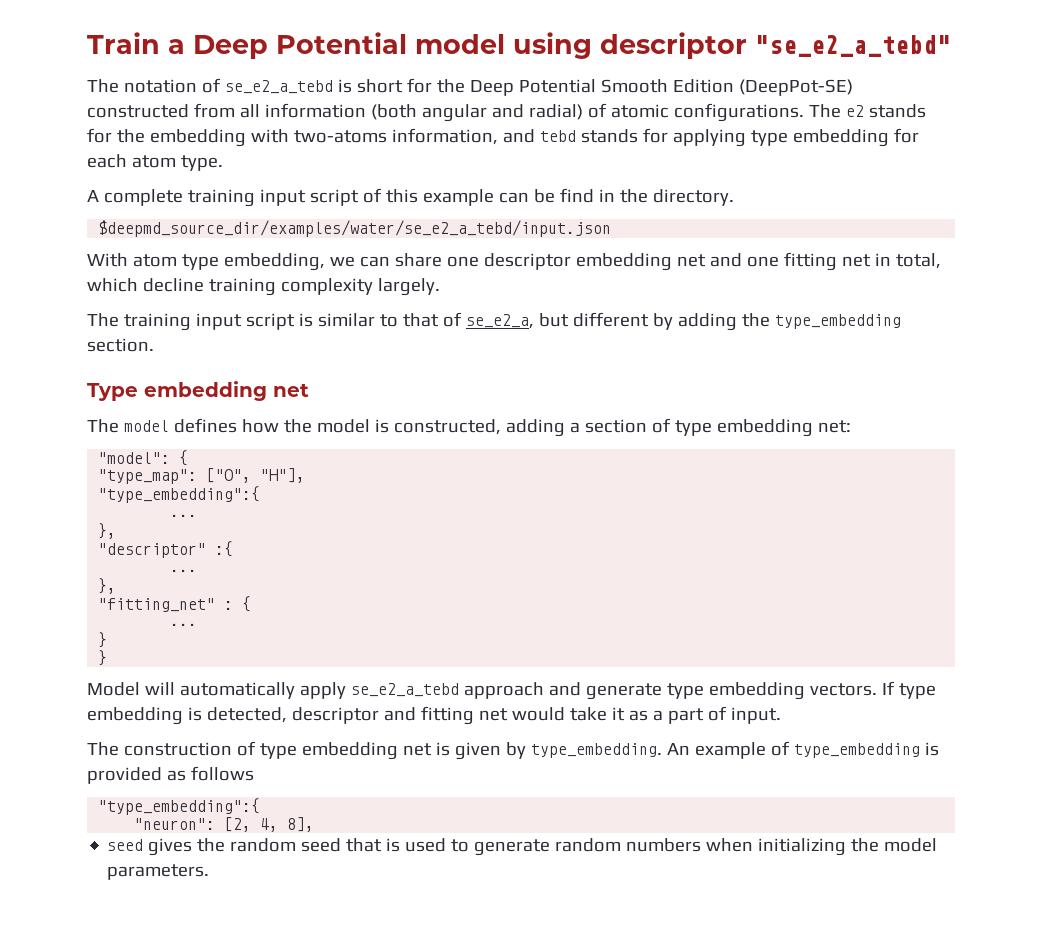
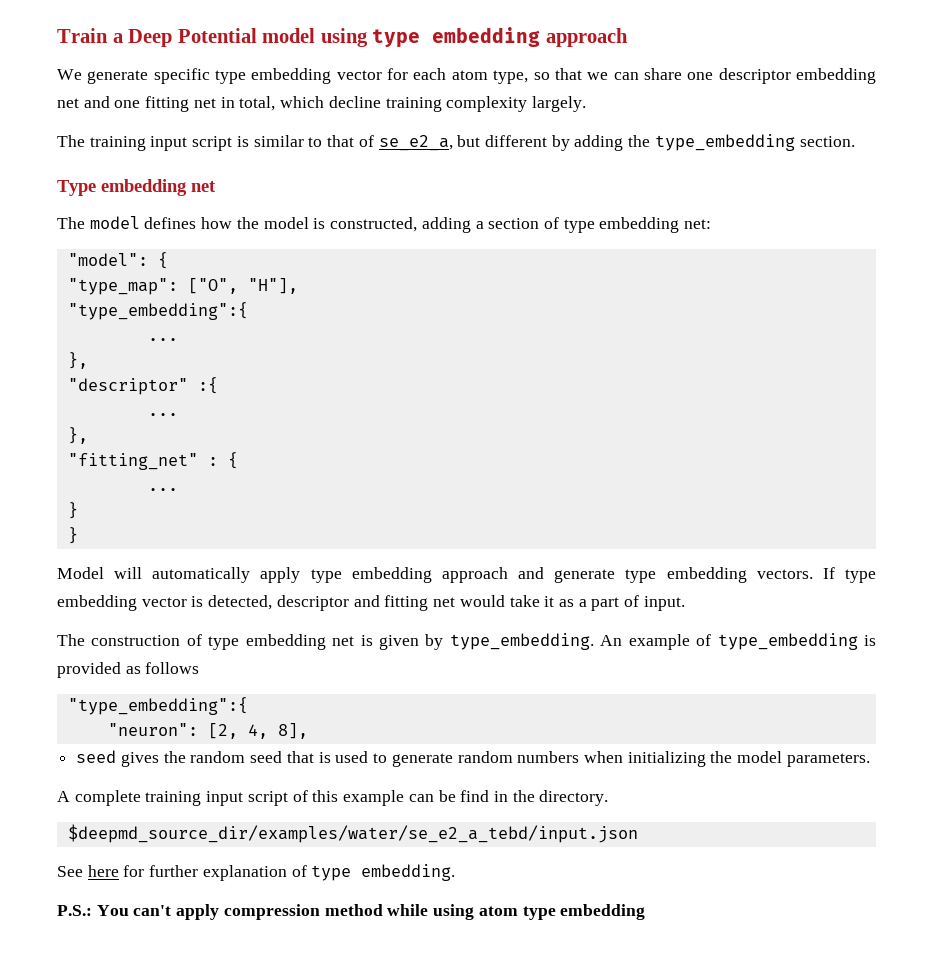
- Train a Deep Potential model using descriptor "se_e2_a_tebd"
- The notation of se_e2_a_tebd is short for the Deep Potential Smooth Edition (DeepPot-SE) constructed from all information (both angular and radial) of atomic configurations. The e2 stands for the embedding with two-atoms information, and tebd stands for applying type embedding for each atom type.
- A complete training input script of this example can be find in the directory.
- $deepmd_source_dir/examples/water/se_e2_a_tebd/input.json
- With atom type embedding, we can share one descriptor embedding net and one fitting net in total, which decline training complexity largely.
+ Train a Deep Potential model using type embedding approach
+ We generate specific type embedding vector for each atom type, so that we can share one descriptor embedding net and one fitting net in total, which decline training complexity largely.
- Model will automatically apply se_e2_a_tebd approach and generate type embedding vectors.
+ Model will automatically apply type embedding approach and generate type embedding vectors.
- If type embedding is detected, descriptor and fitting net would take it as a part of input.
+ If type embedding vector is detected, descriptor and fitting net would take it as a part of input.
+ A complete training input script of this example can be find in the directory.
+ $deepmd_source_dir/examples/water/se_e2_a_tebd/input.json
+ See here for further explanation of type embedding.
+ P.S.: You can't apply compression method while using atom type embedding

